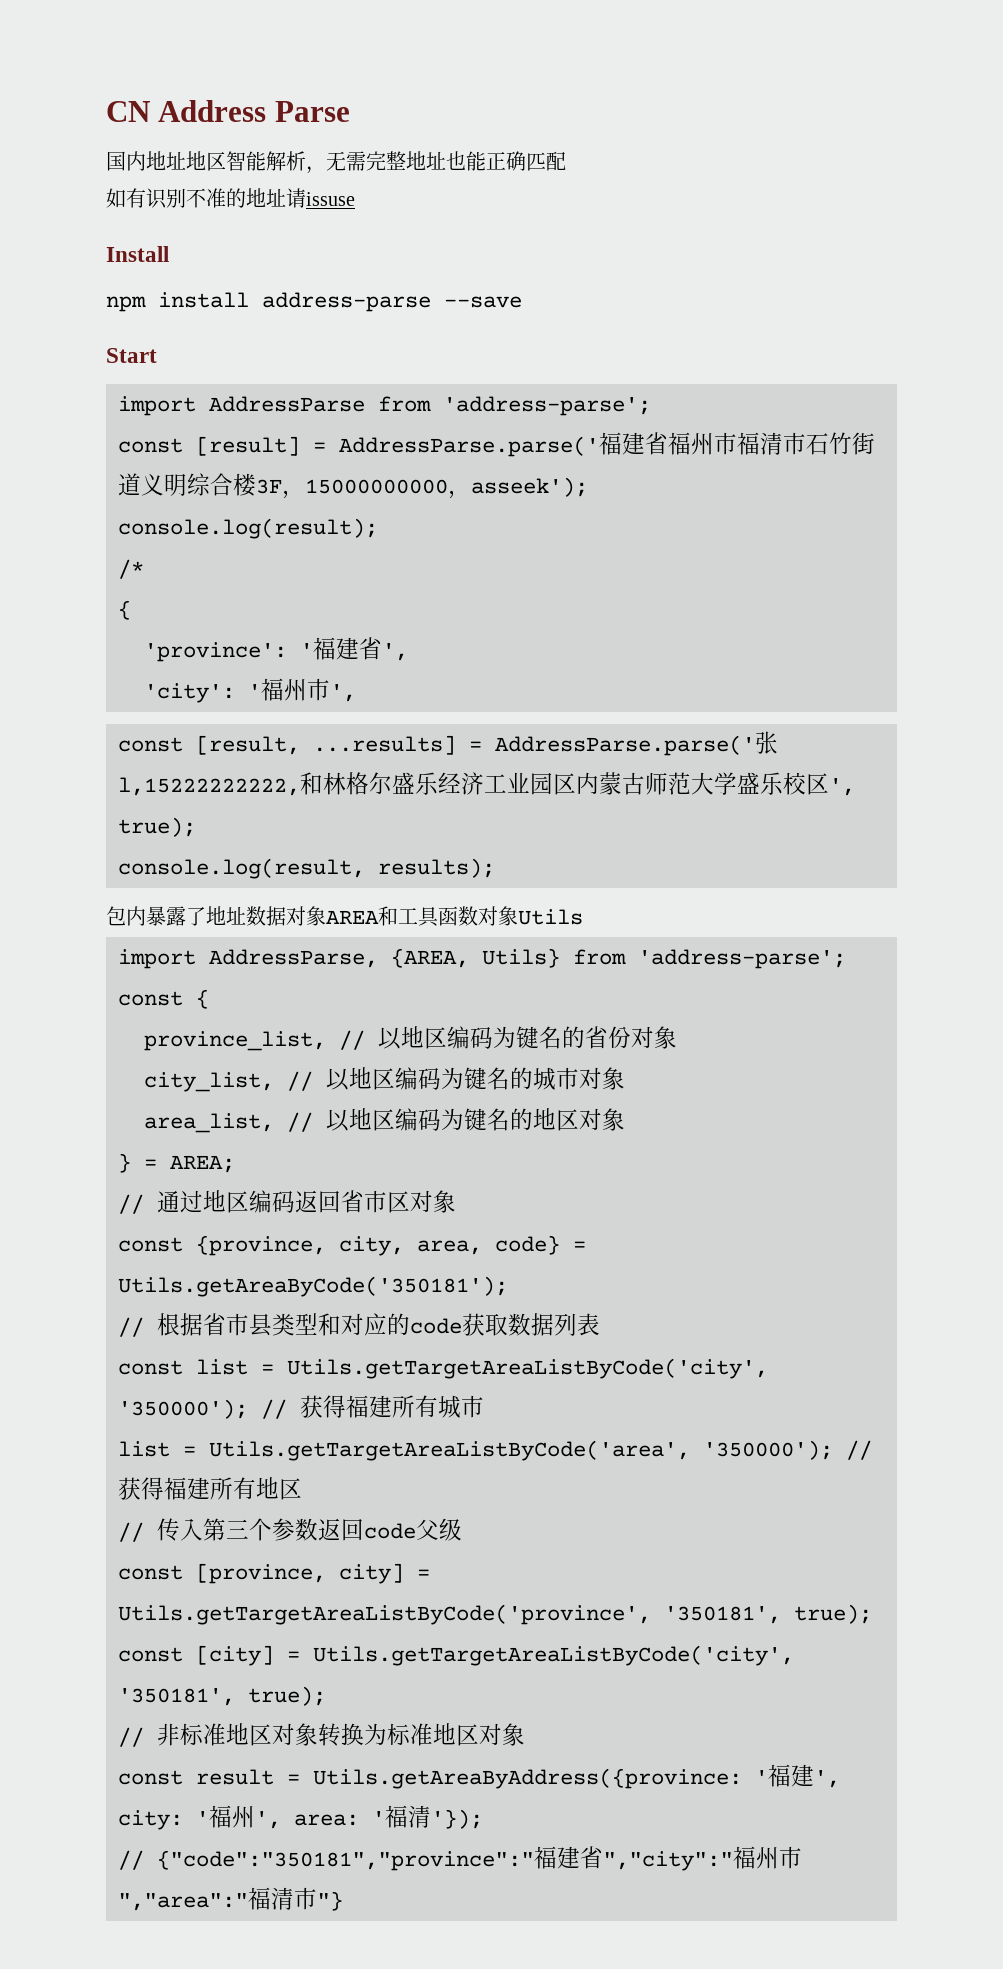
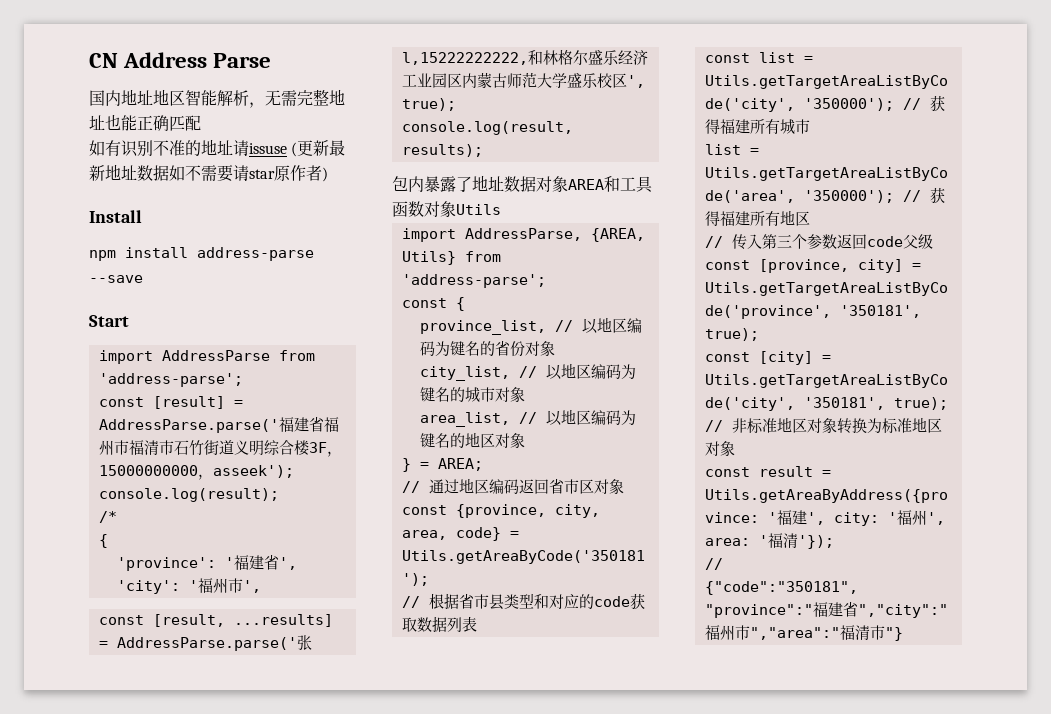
- 如有识别不准的地址请issuse
+ 如有识别不准的地址请issuse (更新最新地址数据如不需要请star原作者)

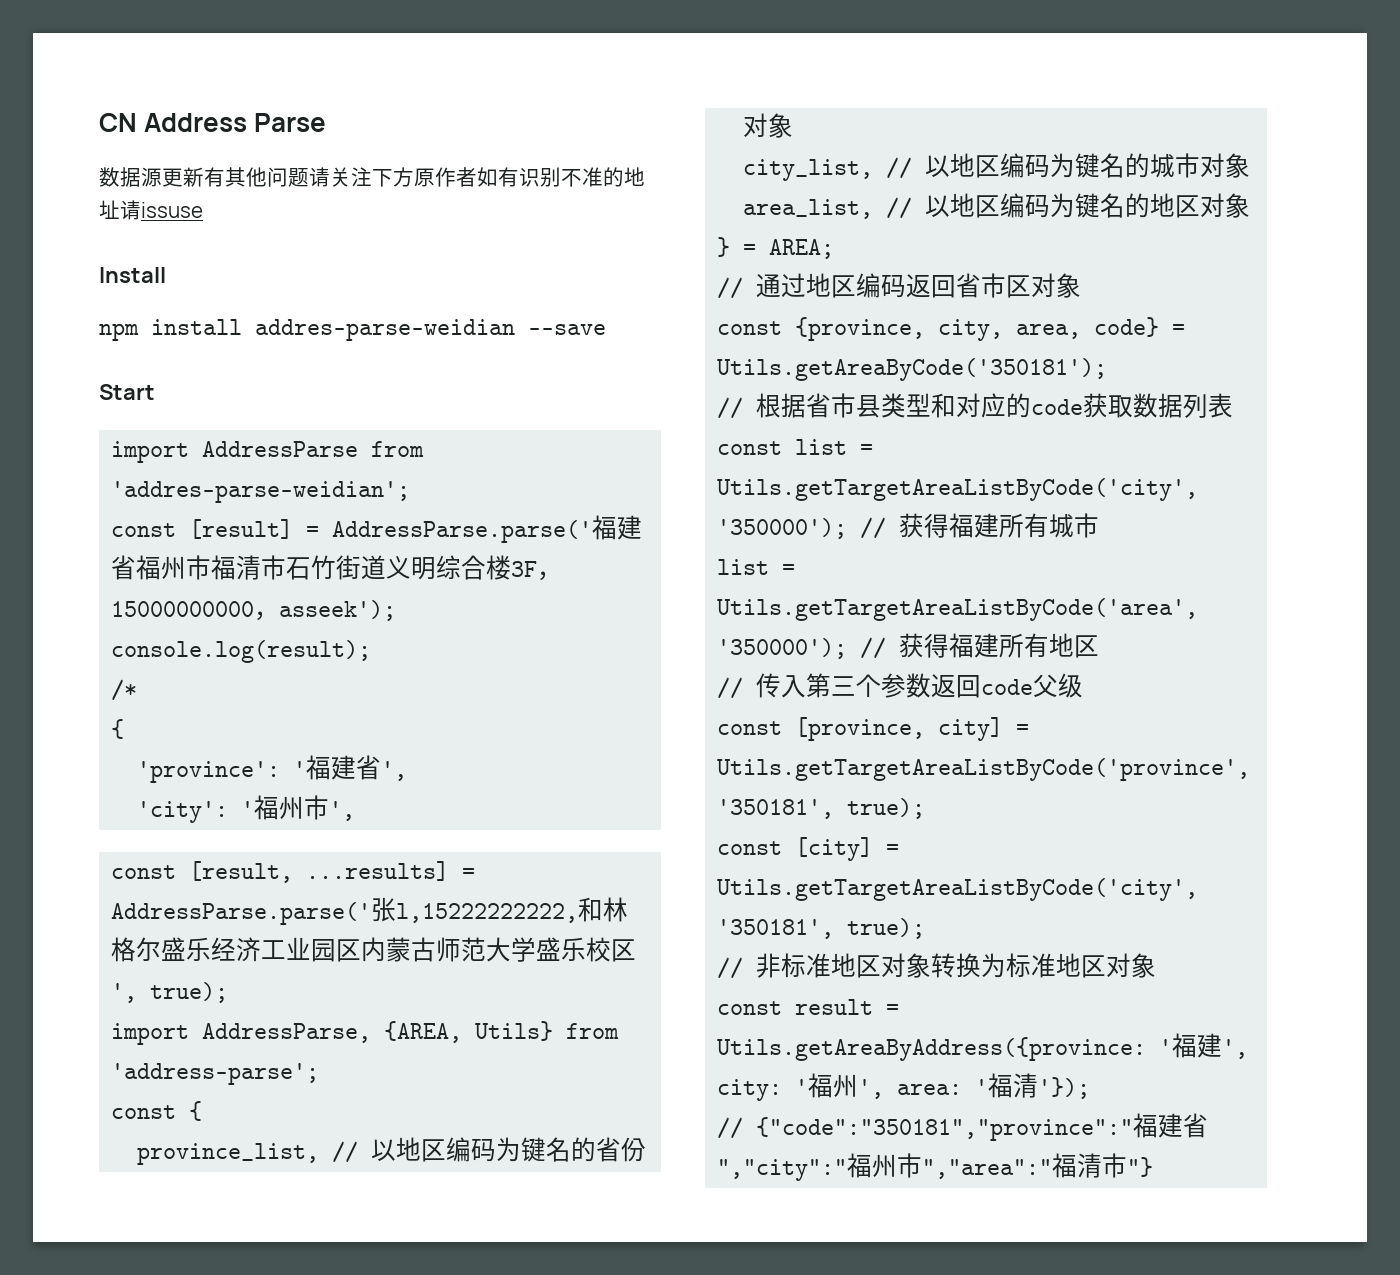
- 国内地址地区智能解析，无需完整地址也能正确匹配
- 如有识别不准的地址请issuse (更新最新地址数据如不需要请star原作者)
+ 数据源更新有其他问题请关注下方原作者如有识别不准的地址请issuse
- npm install address-parse --save
+ npm install addres-parse-weidian --save
- import AddressParse from 'address-parse';
+ import AddressParse from 'addres-parse-weidian';
- console.log(result, results);
- 包内暴露了地址数据对象AREA和工具函数对象Utils

